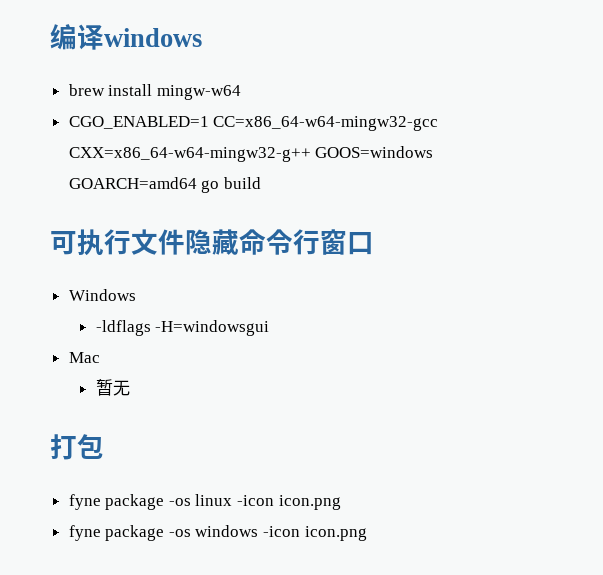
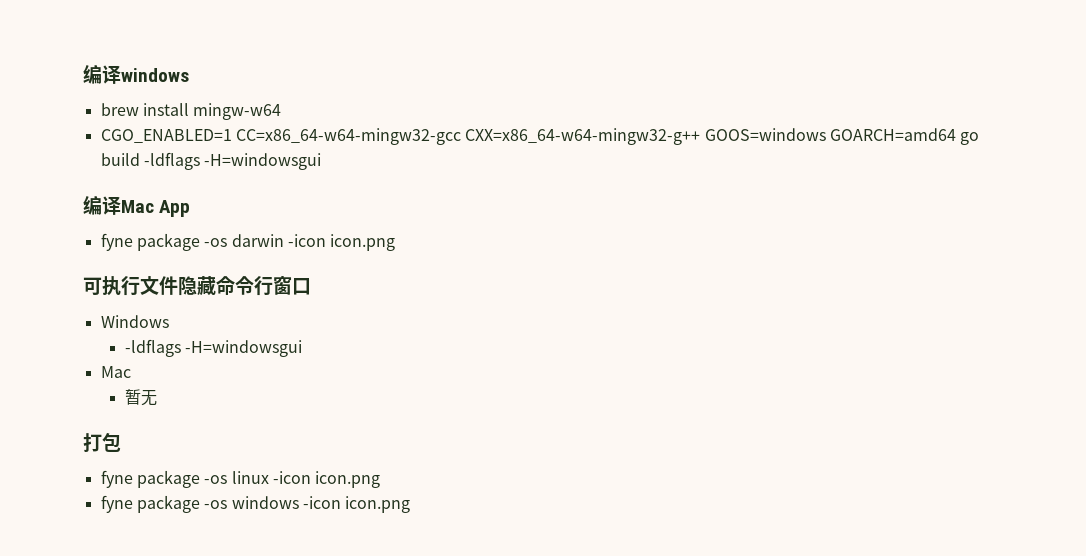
- CGO_ENABLED=1 CC=x86_64-w64-mingw32-gcc CXX=x86_64-w64-mingw32-g++ GOOS=windows GOARCH=amd64 go build
+ CGO_ENABLED=1 CC=x86_64-w64-mingw32-gcc CXX=x86_64-w64-mingw32-g++ GOOS=windows GOARCH=amd64 go build -ldflags -H=windowsgui
+ 编译Mac App
+ fyne package -os darwin -icon icon.png

